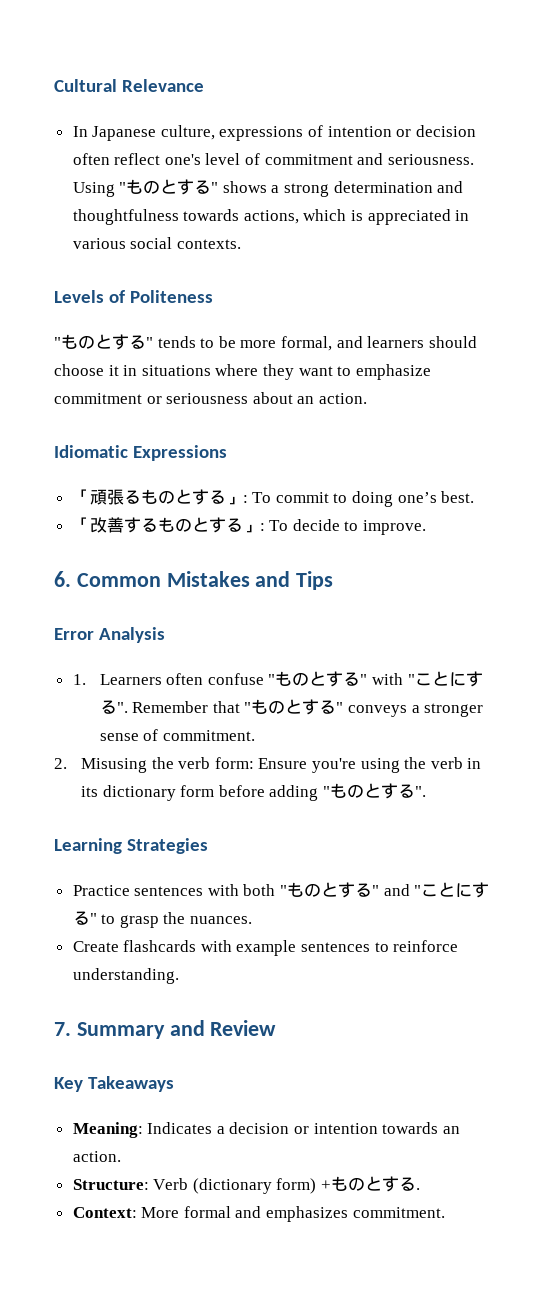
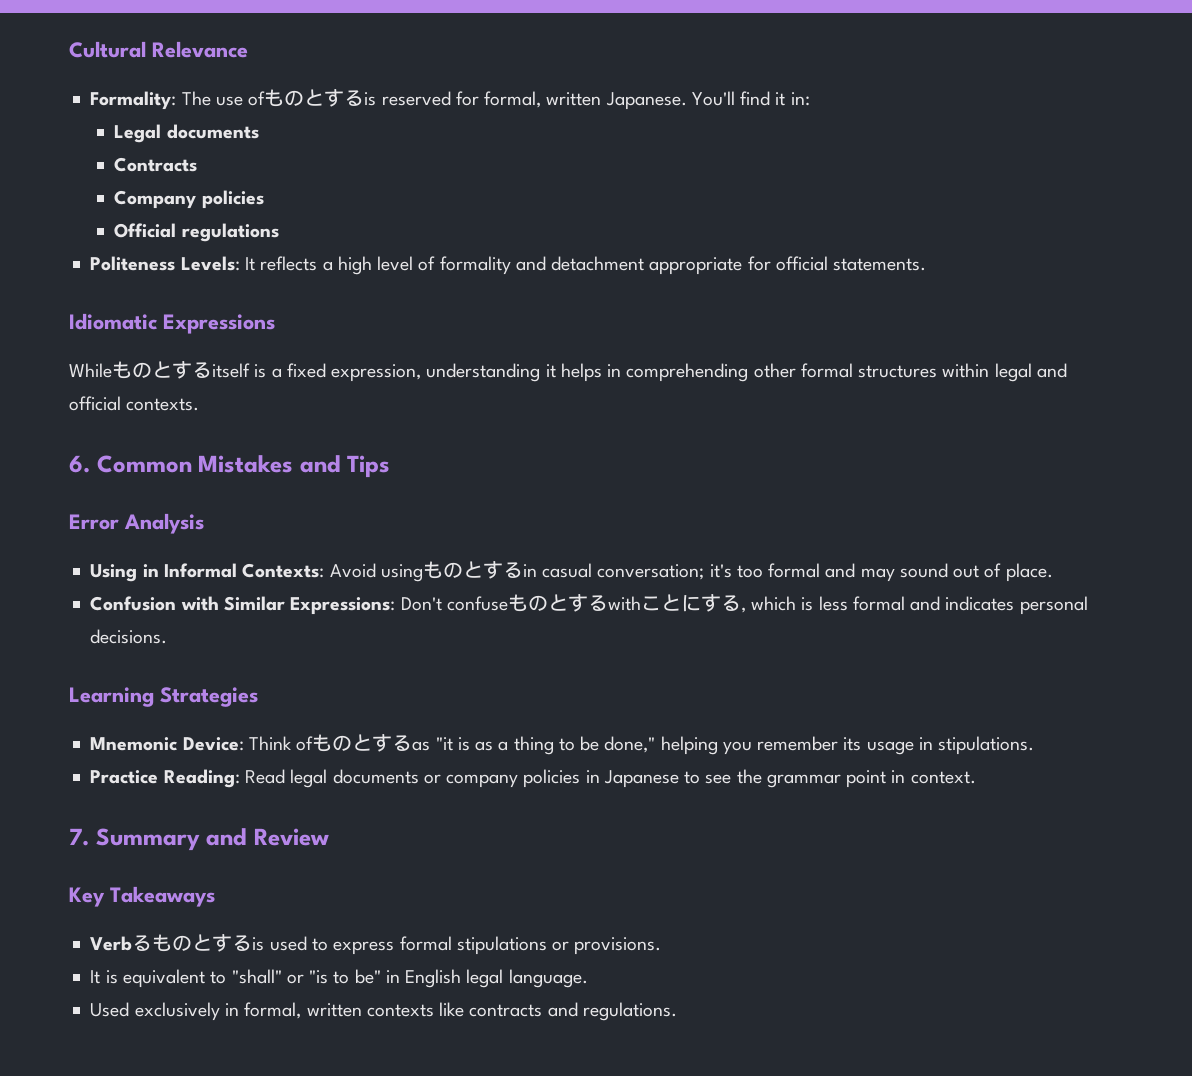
- In Japanese culture, expressions of intention or decision often reflect one's level of commitment and seriousness. Using "ものとする" shows a strong determination and thoughtfulness towards actions, which is appreciated in various social contexts.
- Levels of Politeness
- "ものとする" tends to be more formal, and learners should choose it in situations where they want to emphasize commitment or seriousness about an action.
+ Formality: The use ofものとするis reserved for formal, written Japanese. You'll find it in:
+ Legal documents
+ Contracts
+ Company policies
+ Official regulations
+ Politeness Levels: It reflects a high level of formality and detachment appropriate for official statements.
  Idiomatic Expressions
- 「頑張るものとする」: To commit to doing one’s best.
- 「改善するものとする」: To decide to improve.
+ Whileものとするitself is a fixed expression, understanding it helps in comprehending other formal structures within legal and official contexts.
- 1. Learners often confuse "ものとする" with "ことにする". Remember that "ものとする" conveys a stronger sense of commitment.
- 2. Misusing the verb form: Ensure you're using the verb in its dictionary form before adding "ものとする".
+ Using in Informal Contexts: Avoid usingものとするin casual conversation; it's too formal and may sound out of place.
+ Confusion with Similar Expressions: Don't confuseものとするwithことにする, which is less formal and indicates personal decisions.
  Learning Strategies
- Practice sentences with both "ものとする" and "ことにする" to grasp the nuances.
- Create flashcards with example sentences to reinforce understanding.
+ Mnemonic Device: Think ofものとするas "it is as a thing to be done," helping you remember its usage in stipulations.
+ Practice Reading: Read legal documents or company policies in Japanese to see the grammar point in context.
- Meaning: Indicates a decision or intention towards an action.
- Structure: Verb (dictionary form) +ものとする.
- Context: More formal and emphasizes commitment.
+ Verbるものとするis used to express formal stipulations or provisions.
+ It is equivalent to "shall" or "is to be" in English legal language.
+ Used exclusively in formal, written contexts like contracts and regulations.

